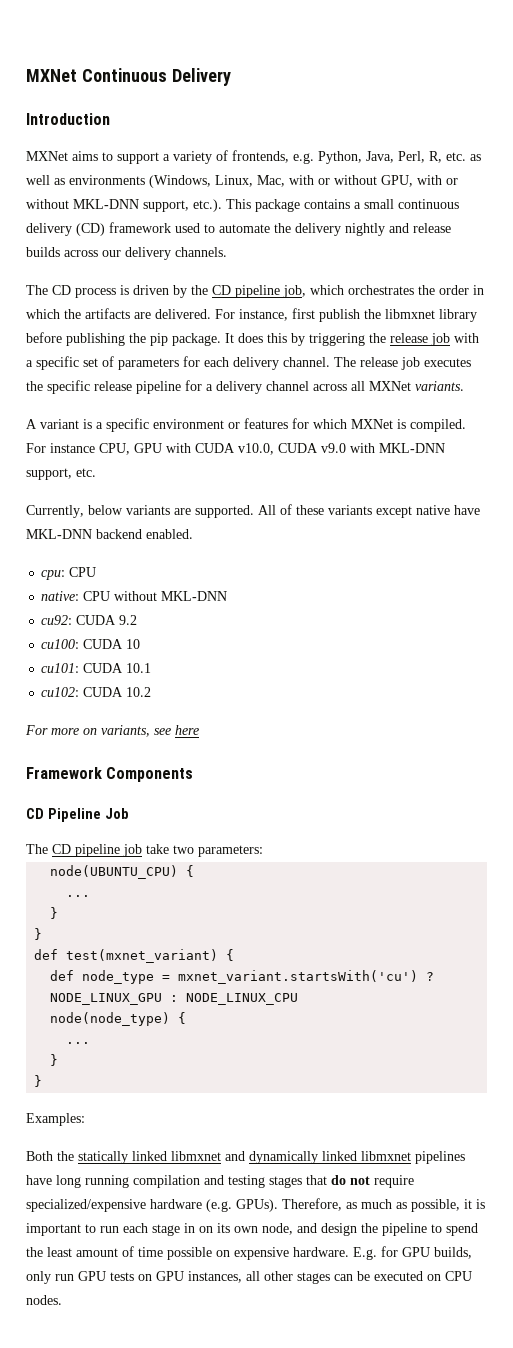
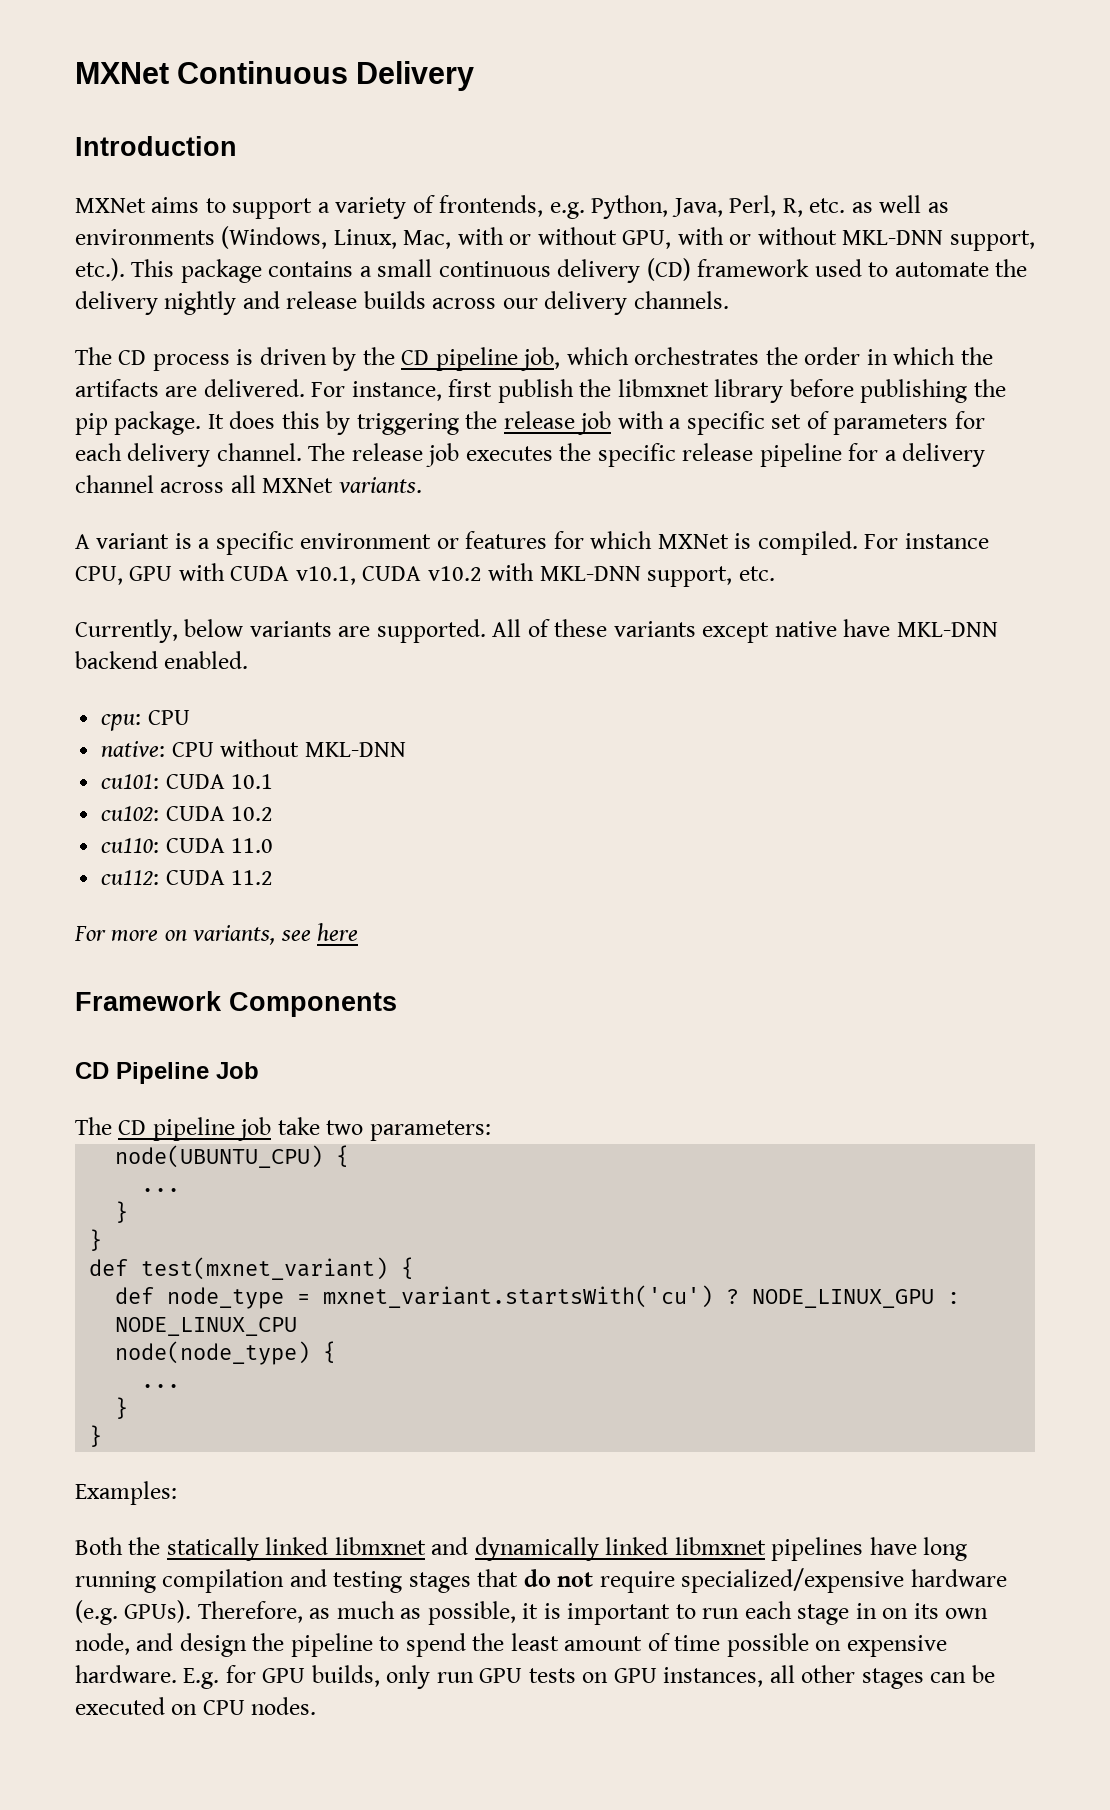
- For instance CPU, GPU with CUDA v10.0, CUDA v9.0 with MKL-DNN support, etc.
+ For instance CPU, GPU with CUDA v10.1, CUDA v10.2 with MKL-DNN support, etc.
- cu92: CUDA 9.2
- cu100: CUDA 10
+ cu110: CUDA 11.0
+ cu112: CUDA 11.2

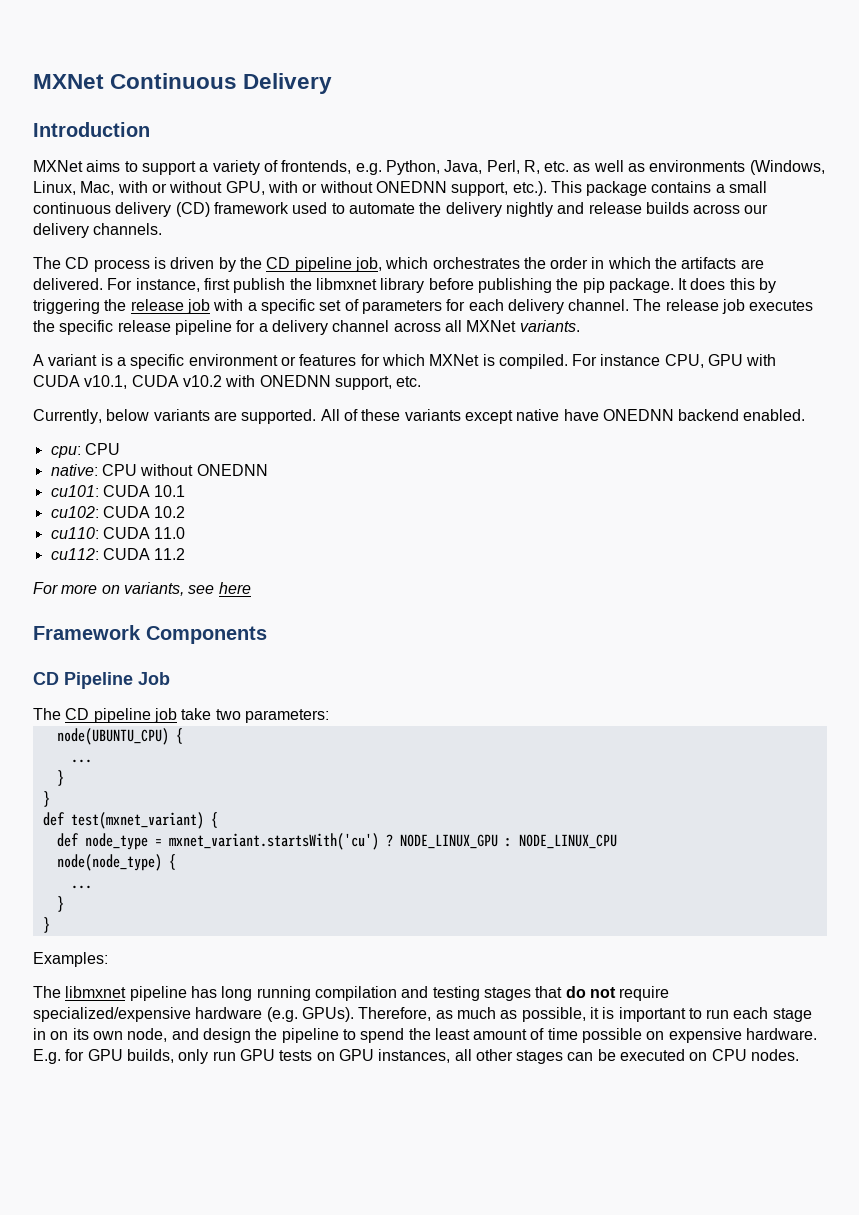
- MXNet aims to support a variety of frontends, e.g. Python, Java, Perl, R, etc. as well as environments (Windows, Linux, Mac, with or without GPU, with or without MKL-DNN support, etc.). This package contains a small continuous delivery (CD) framework used to automate the delivery nightly and release builds across our delivery channels.
+ MXNet aims to support a variety of frontends, e.g. Python, Java, Perl, R, etc. as well as environments (Windows, Linux, Mac, with or without GPU, with or without ONEDNN support, etc.). This package contains a small continuous delivery (CD) framework used to automate the delivery nightly and release builds across our delivery channels.
- For instance CPU, GPU with CUDA v10.1, CUDA v10.2 with MKL-DNN support, etc.
+ For instance CPU, GPU with CUDA v10.1, CUDA v10.2 with ONEDNN support, etc.
- All of these variants except native have MKL-DNN backend enabled.
+ All of these variants except native have ONEDNN backend enabled.
- native: CPU without MKL-DNN
+ native: CPU without ONEDNN
- Both the statically linked libmxnet and dynamically linked libmxnet pipelines have long running compilation and testing stages that do not require specialized/expensive hardware (e.g. GPUs).
+ The libmxnet pipeline has long running compilation and testing stages that do not require specialized/expensive hardware (e.g. GPUs).

